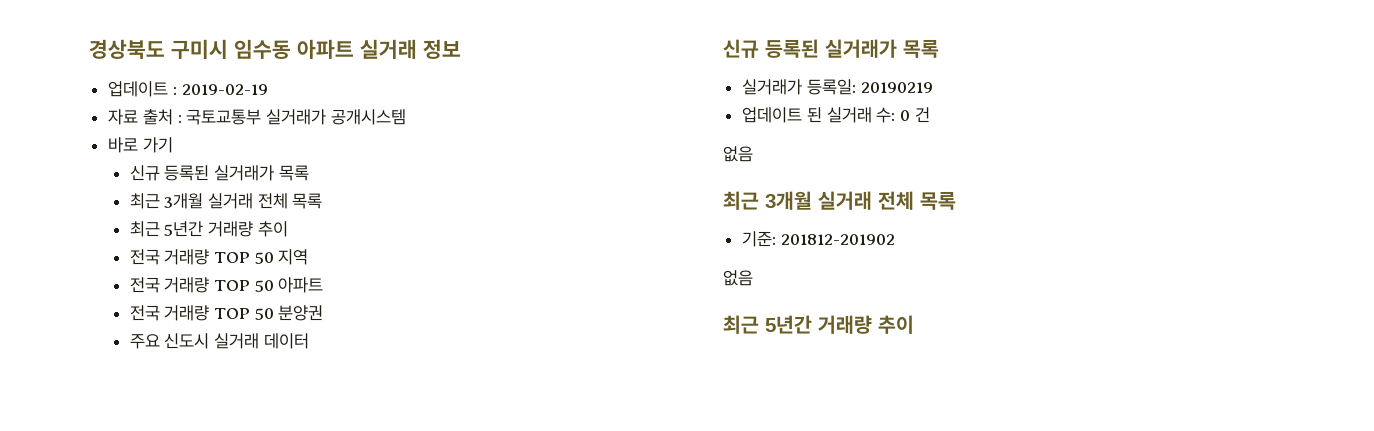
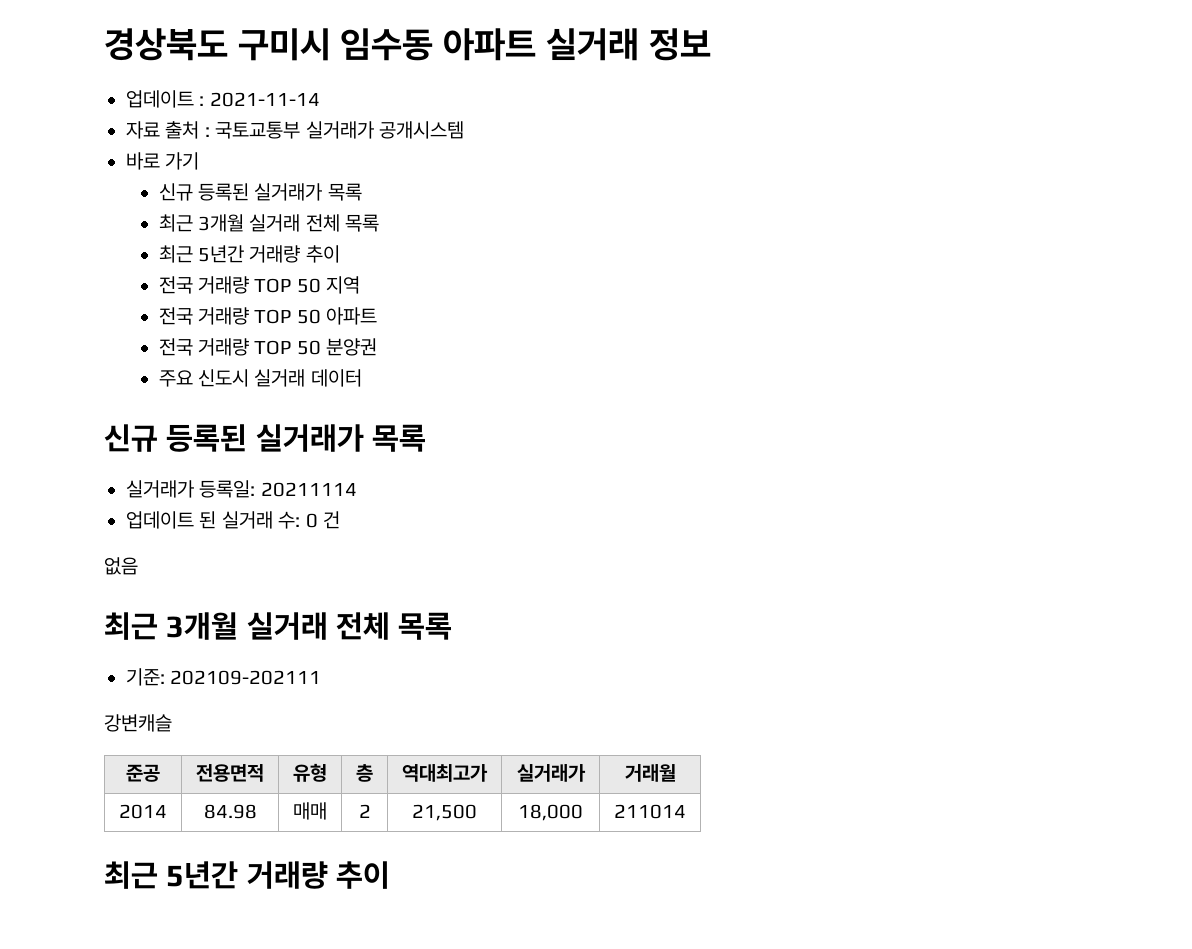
- 업데이트 : 2019-02-19
+ 업데이트 : 2021-11-14
- 실거래가 등록일: 20190219
+ 실거래가 등록일: 20211114
- 기준: 201812-201902
- 없음
+ 기준: 202109-202111
+ 강변캐슬
+ 준공 | 전용면적 | 유형 | 층 | 역대최고가 | 실거래가 | 거래월
+ 2014 | 84.98 | 매매 | 2 | 21,500 | 18,000 | 211014

